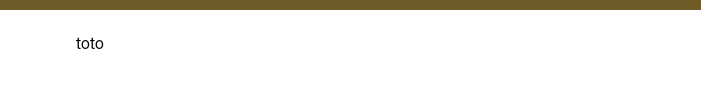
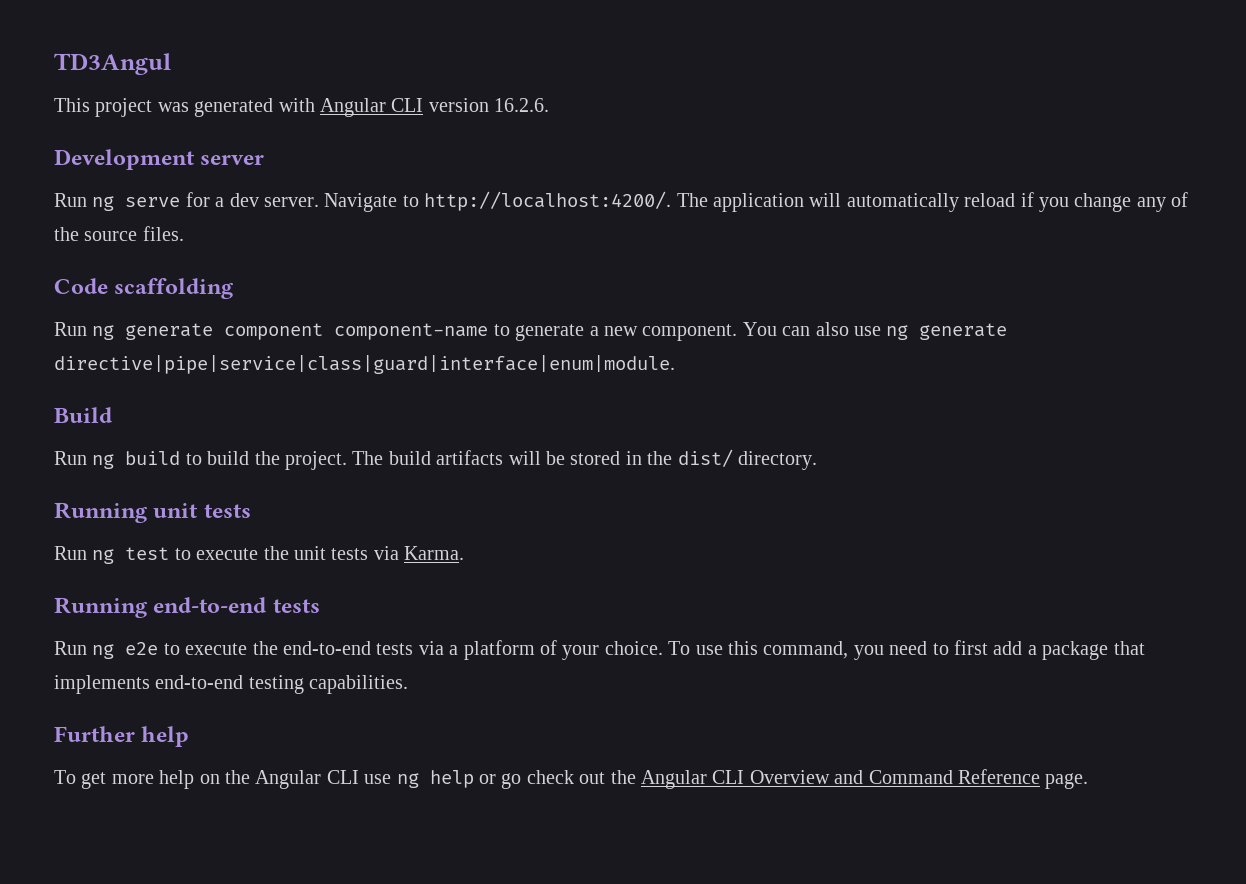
- toto
+ TD3Angul
+ This project was generated with Angular CLI version 16.2.6.
+ Development server
+ Run ng serve for a dev server. Navigate to http://localhost:4200/. The application will automatically reload if you change any of the source files.
+ Code scaffolding
+ Run ng generate component component-name to generate a new component. You can also use ng generate directive|pipe|service|class|guard|interface|enum|module.
+ Build
+ Run ng build to build the project. The build artifacts will be stored in the dist/ directory.
+ Running unit tests
+ Run ng test to execute the unit tests via Karma.
+ Running end-to-end tests
+ Run ng e2e to execute the end-to-end tests via a platform of your choice. To use this command, you need to first add a package that implements end-to-end testing capabilities.
+ Further help
+ To get more help on the Angular CLI use ng help or go check out the Angular CLI Overview and Command Reference page.

